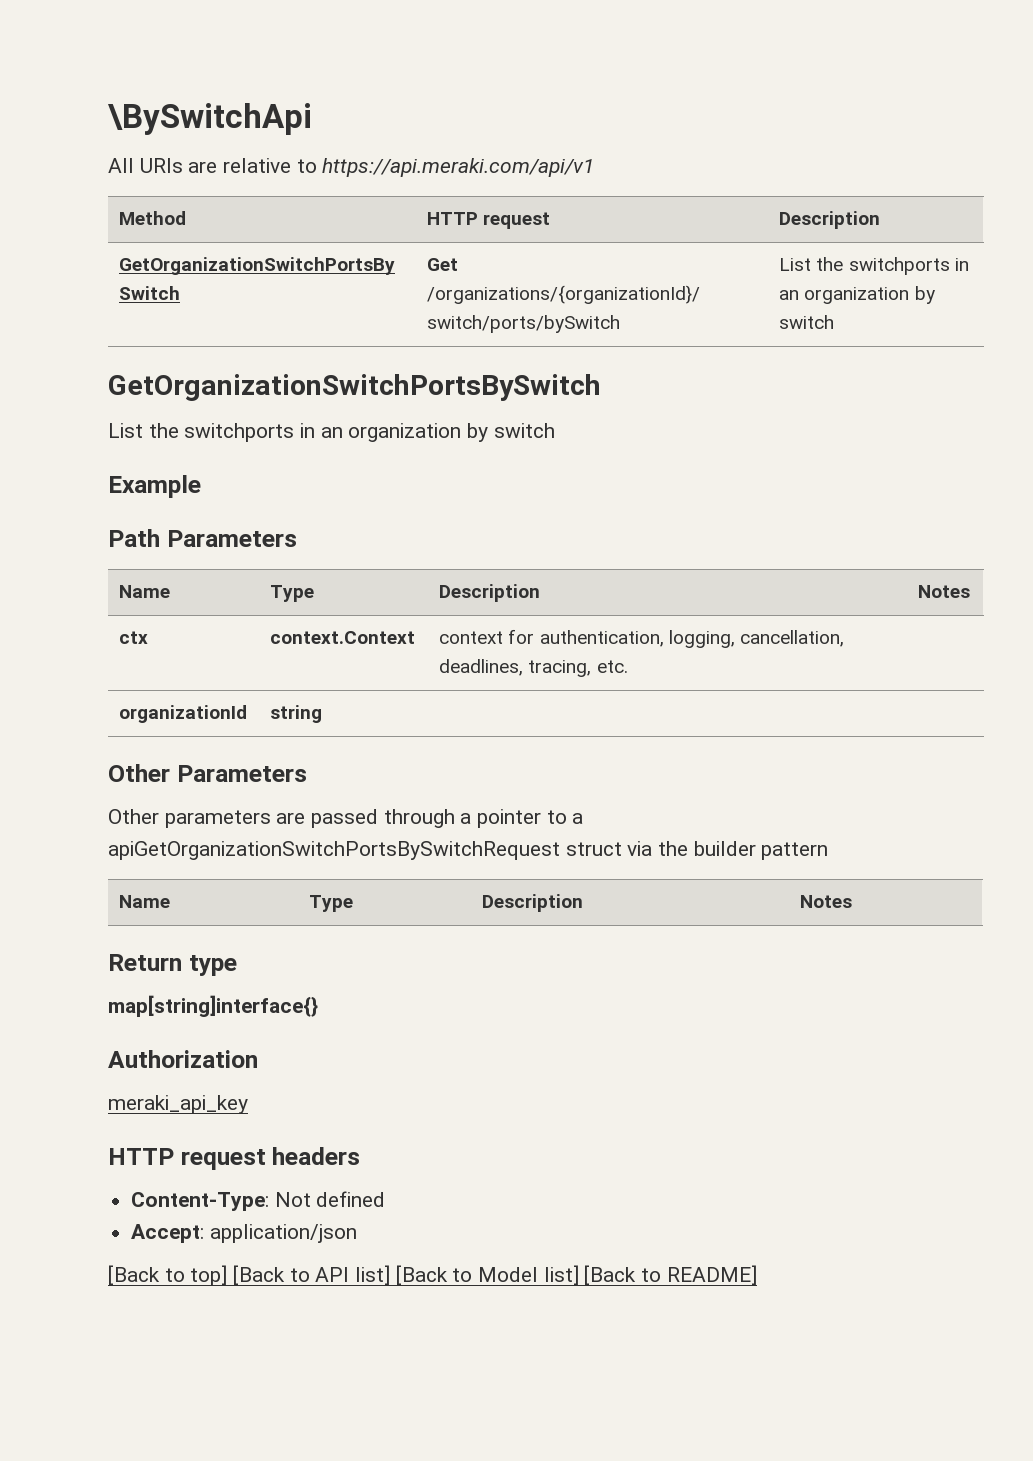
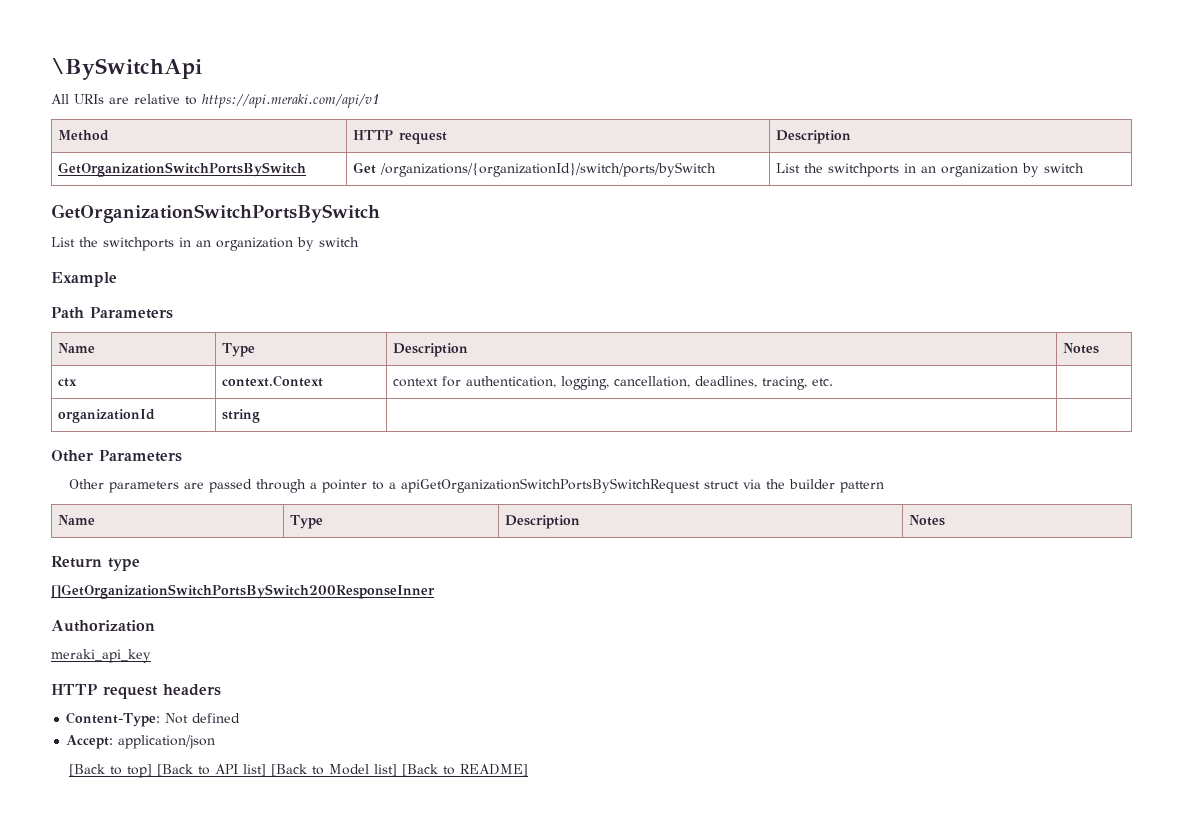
- map[string]interface{}
+ []GetOrganizationSwitchPortsBySwitch200ResponseInner

